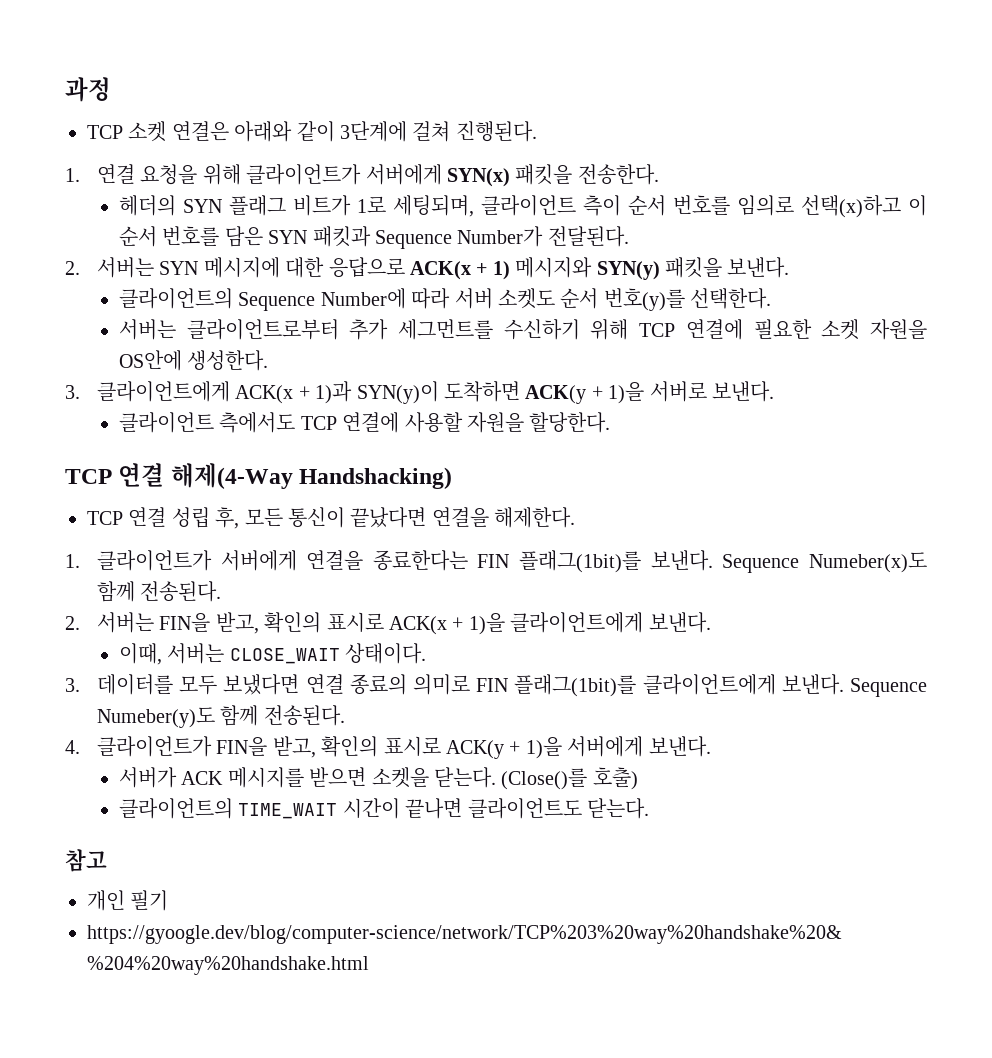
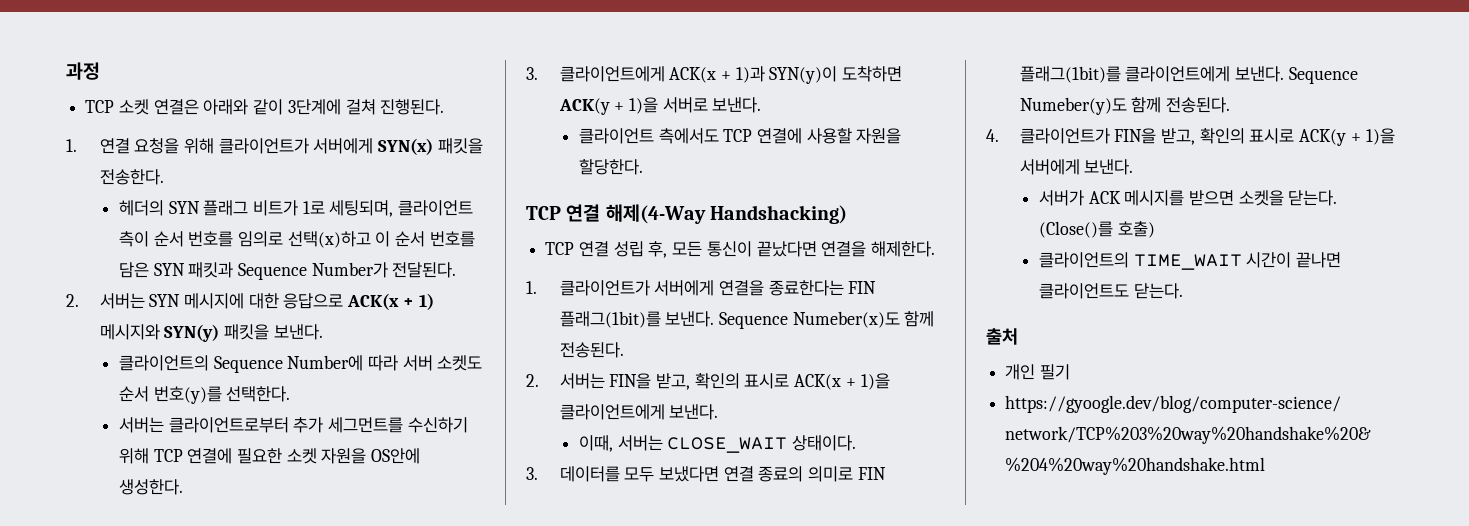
- 참고
+ 출처

